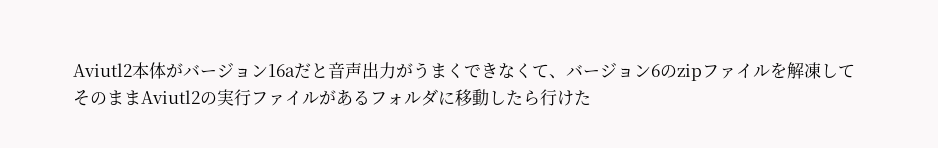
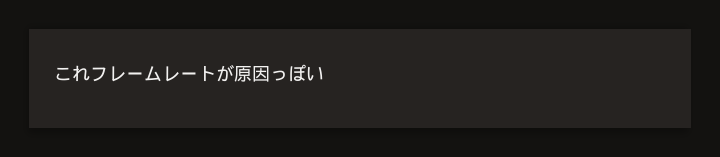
- Aviutl2本体がバージョン16aだと音声出力がうまくできなくて、バージョン6のzipファイルを解凍してそのままAviutl2の実行ファイルがあるフォルダに移動したら行けた
+ これフレームレートが原因っぽい

